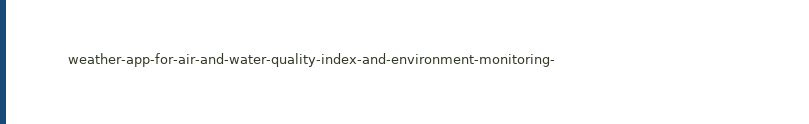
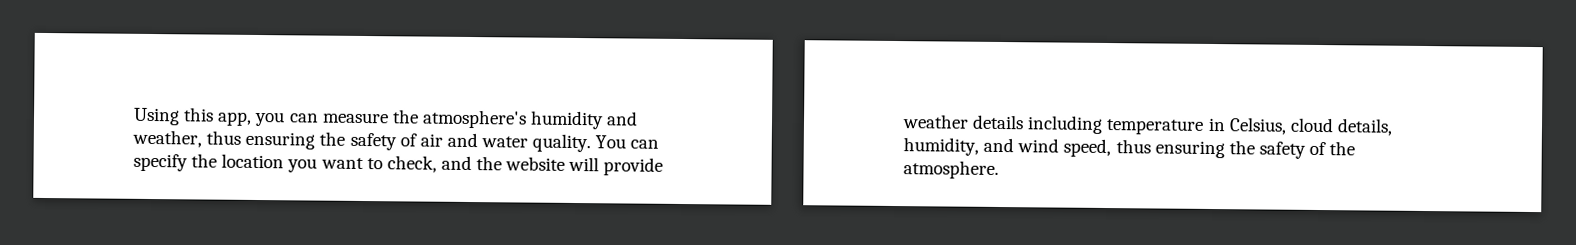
- weather-app-for-air-and-water-quality-index-and-environment-monitoring-
+ Using this app, you can measure the atmosphere's humidity and weather, thus ensuring the safety of air and water quality. You can specify the location you want to check, and the website will provide weather details including temperature in Celsius, cloud details, humidity, and wind speed, thus ensuring the safety of the atmosphere.

